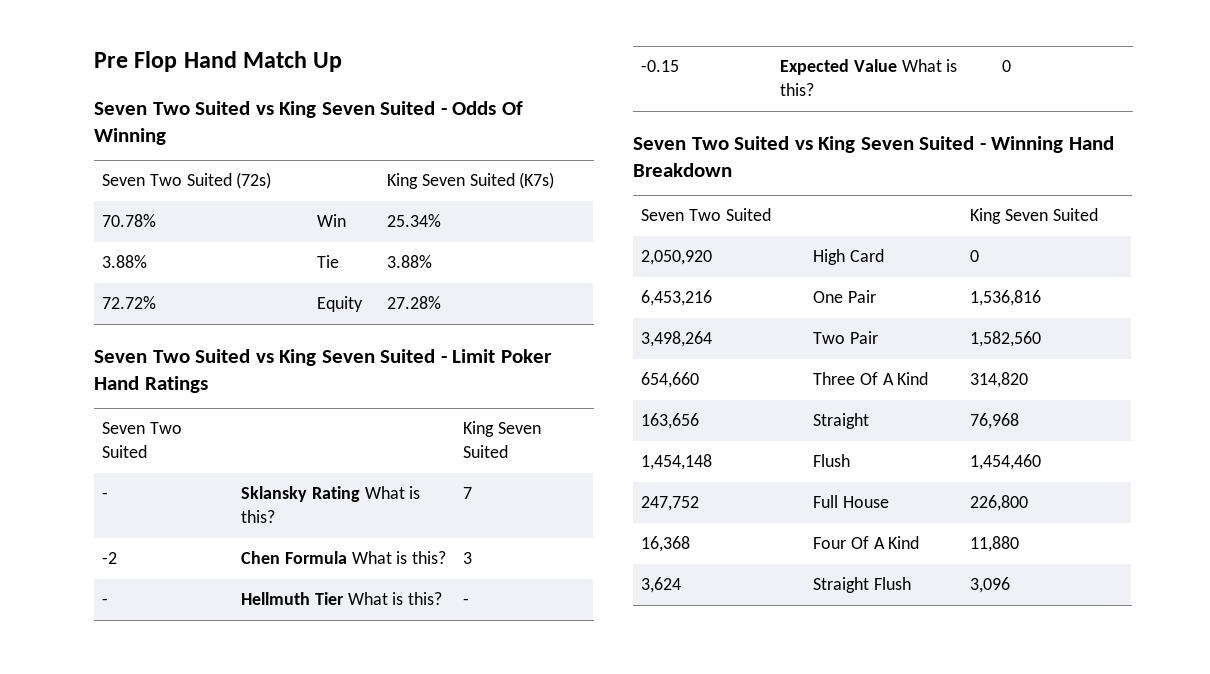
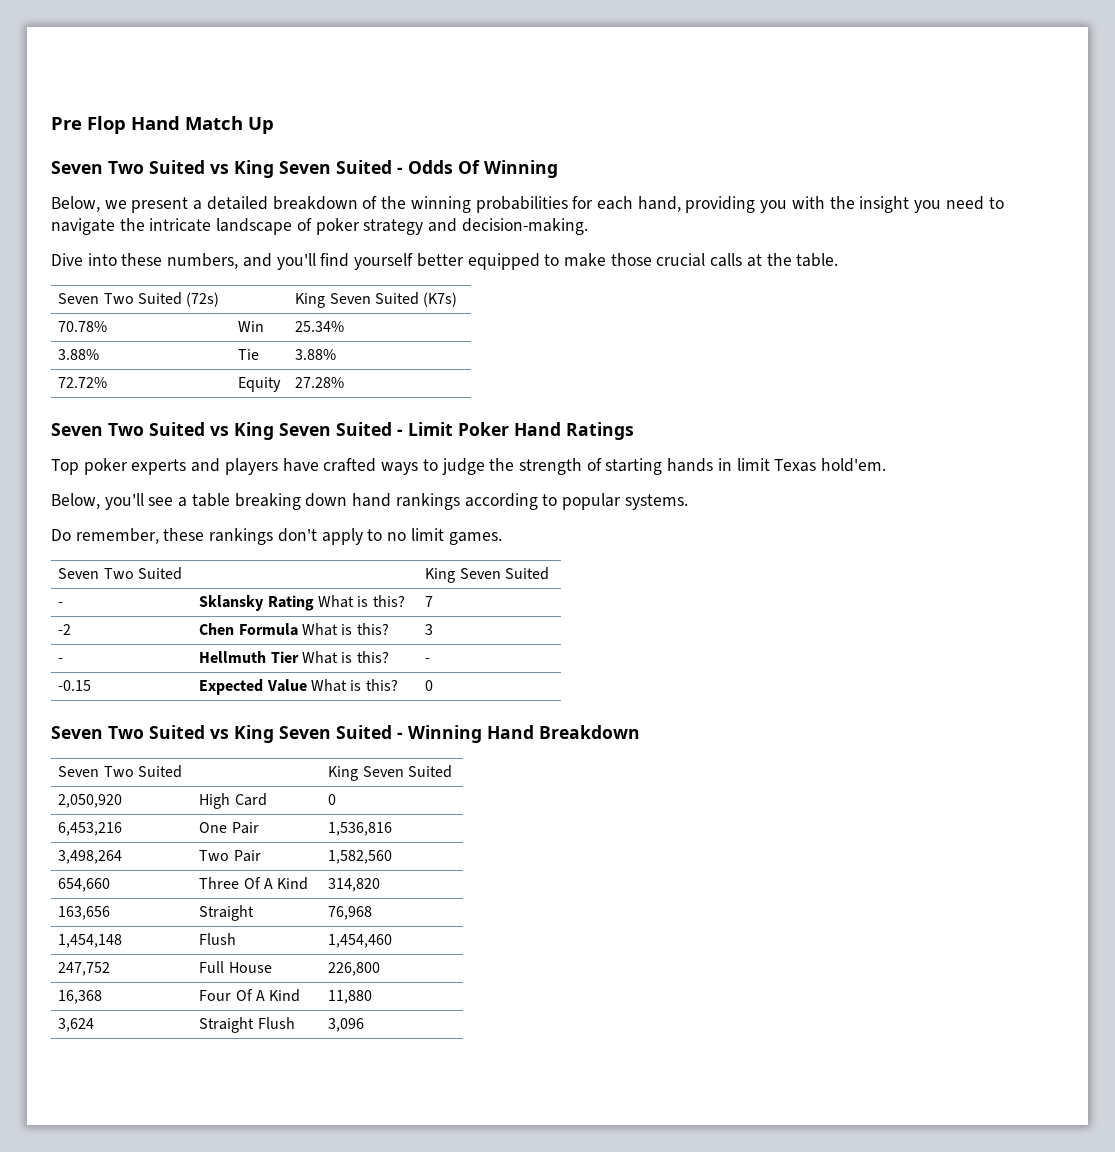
+ Below, we present a detailed breakdown of the winning probabilities for each hand, providing you with the insight you need to navigate the intricate landscape of poker strategy and decision-making.
+ Dive into these numbers, and you'll find yourself better equipped to make those crucial calls at the table.
+ Top poker experts and players have crafted ways to judge the strength of starting hands in limit Texas hold'em.
+ Below, you'll see a table breaking down hand rankings according to popular systems.
+ Do remember, these rankings don't apply to no limit games.

